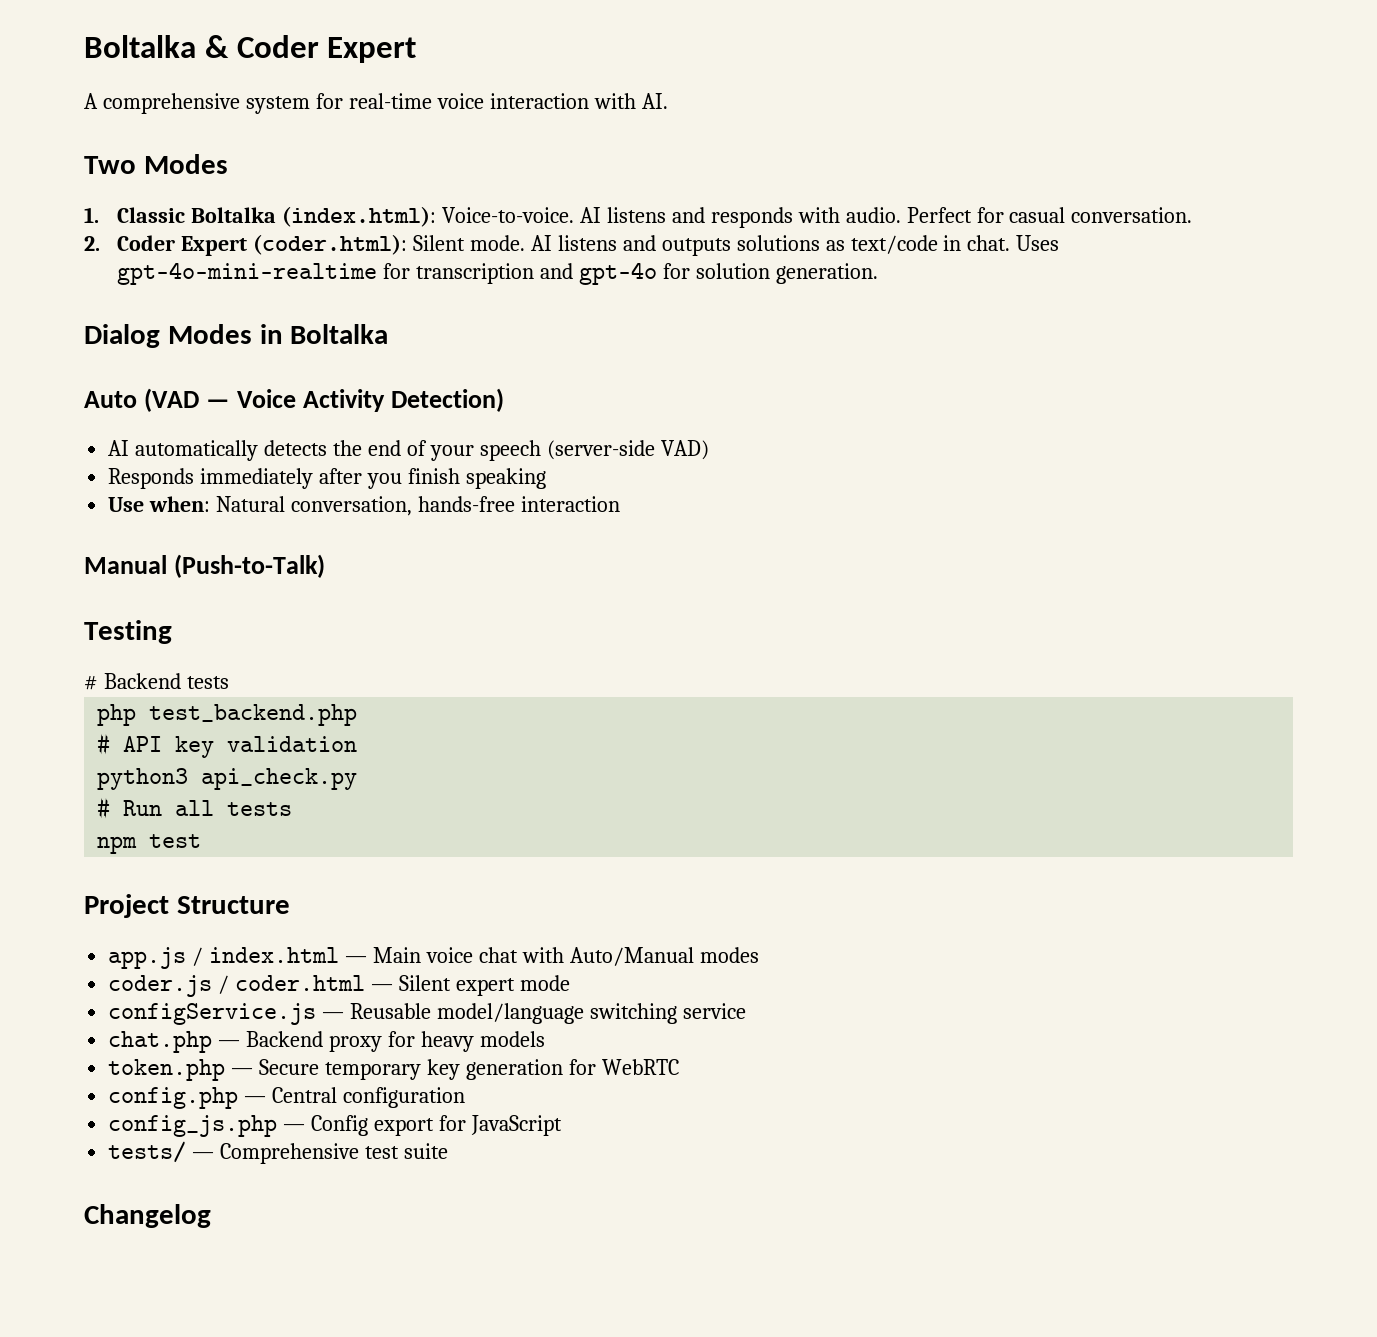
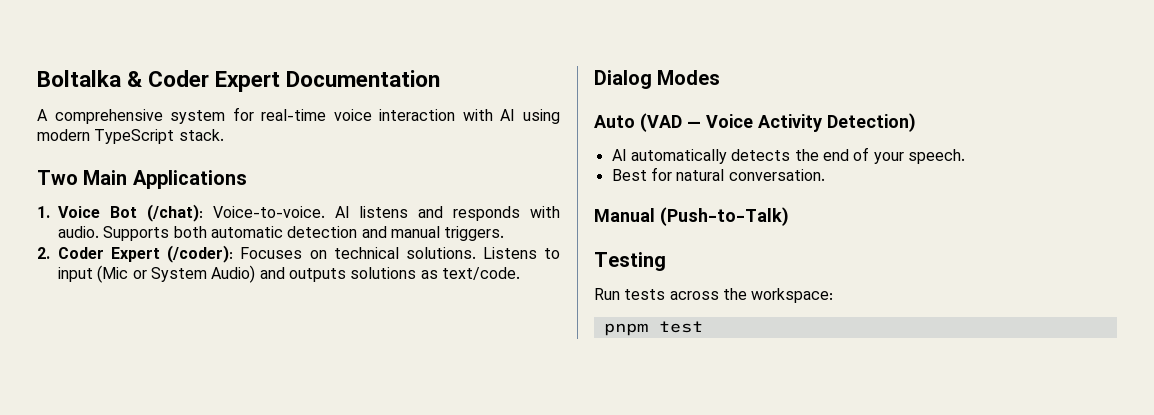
- Boltalka & Coder Expert
+ Boltalka & Coder Expert Documentation
- A comprehensive system for real-time voice interaction with AI.
+ A comprehensive system for real-time voice interaction with AI using modern TypeScript stack.
- Two Modes
+ Two Main Applications
- 1. Classic Boltalka (index.html): Voice-to-voice.
+ 1. Voice Bot (/chat): Voice-to-voice.
- Perfect for casual conversation.
- 2. Coder Expert (coder.html): Silent mode. AI listens and outputs solutions as text/code in chat. Uses gpt-4o-mini-realtime for transcription and gpt-4o for solution generation.
+ Supports both automatic detection and manual triggers.
+ 2. Coder Expert (/coder): Focuses on technical solutions. Listens to input (Mic or System Audio) and outputs solutions as text/code.
- Dialog Modes in Boltalka
+ Dialog Modes
- AI automatically detects the end of your speech (server-side VAD)
- Responds immediately after you finish speaking
- Use when: Natural conversation, hands-free interaction
+ AI automatically detects the end of your speech.
+ Best for natural conversation.
- # Backend tests
- php test_backend.php
- # API key validation
- python3 api_check.py
- # Run all tests
- npm test
- Project Structure
- app.js / index.html — Main voice chat with Auto/Manual modes
- coder.js / coder.html — Silent expert mode
- configService.js — Reusable model/language switching service
- chat.php — Backend proxy for heavy models
- token.php — Secure temporary key generation for WebRTC
- config.php — Central configuration
- config_js.php — Config export for JavaScript
- tests/ — Comprehensive test suite
- Changelog
+ Run tests across the workspace:
+ pnpm test

